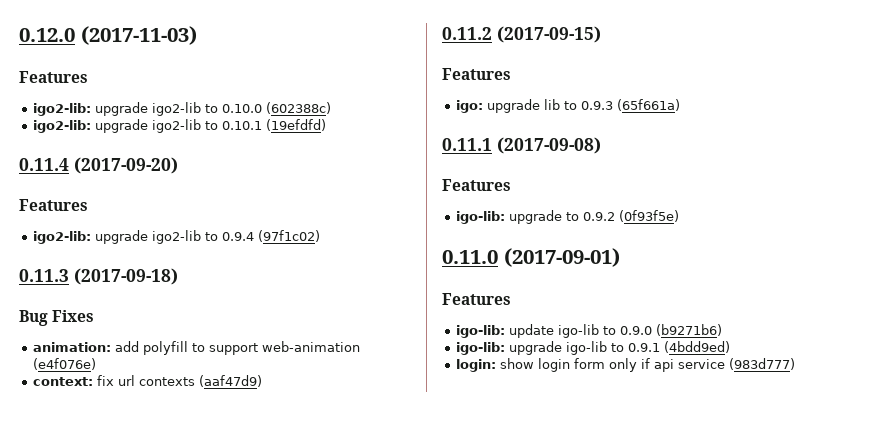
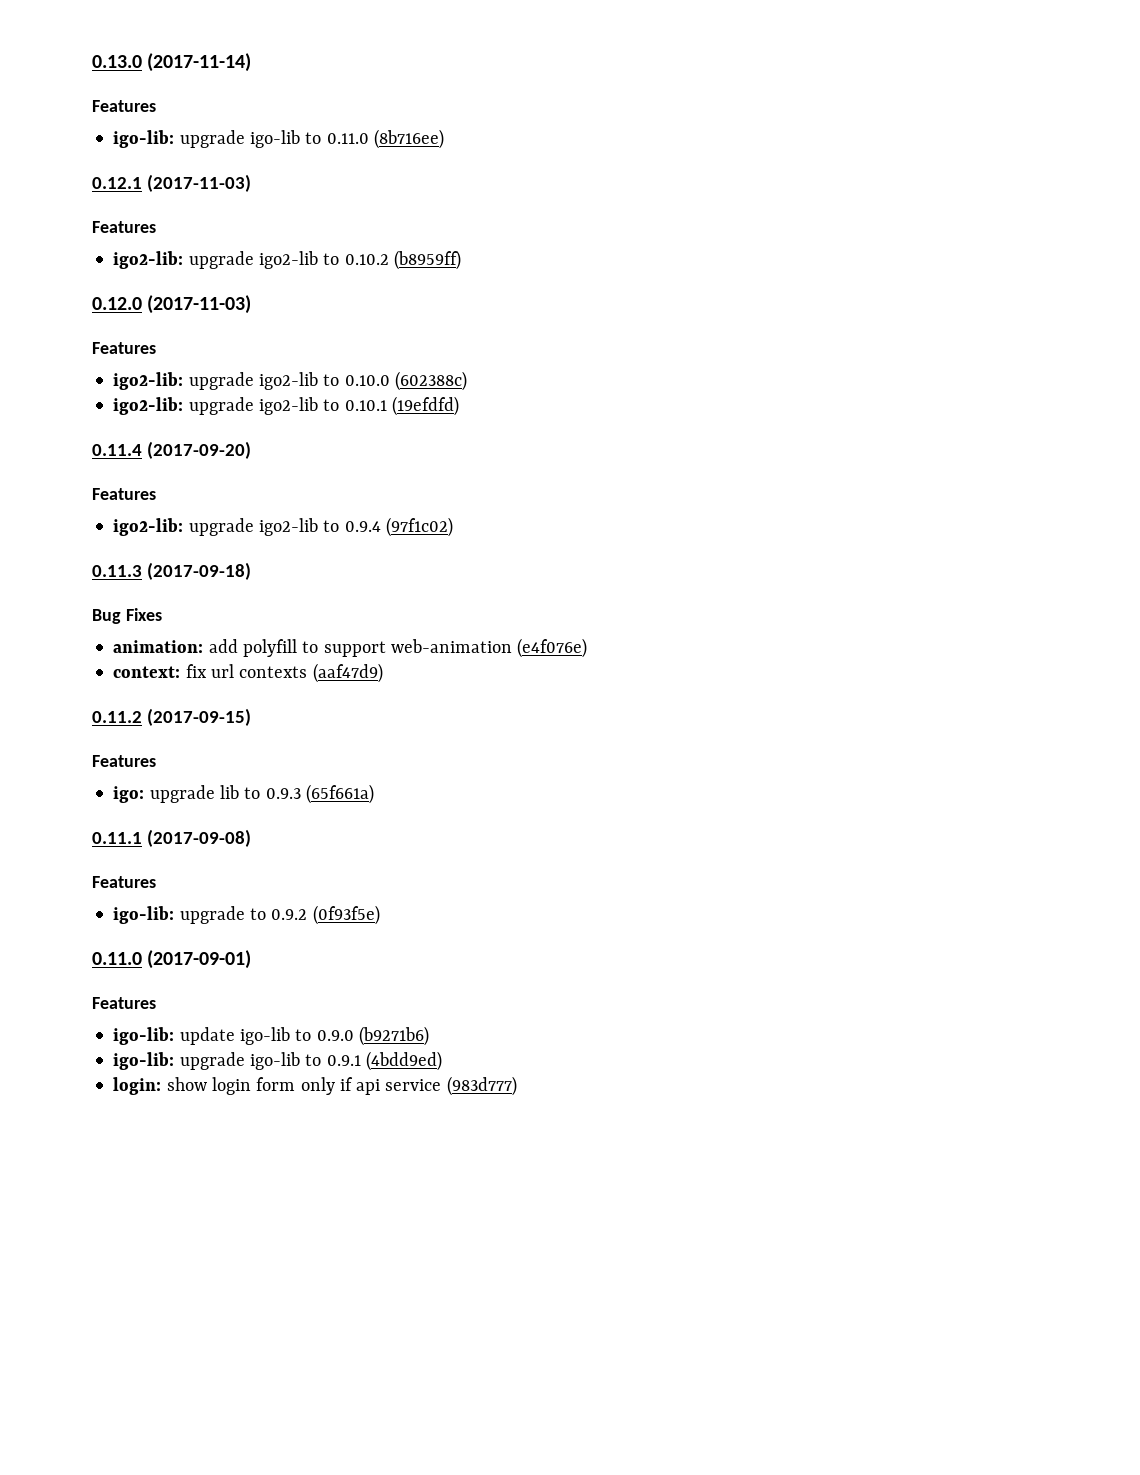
+ 0.13.0 (2017-11-14)
+ Features
+ igo-lib: upgrade igo-lib to 0.11.0 (8b716ee)
+ 0.12.1 (2017-11-03)
+ Features
+ igo2-lib: upgrade igo2-lib to 0.10.2 (b8959ff)

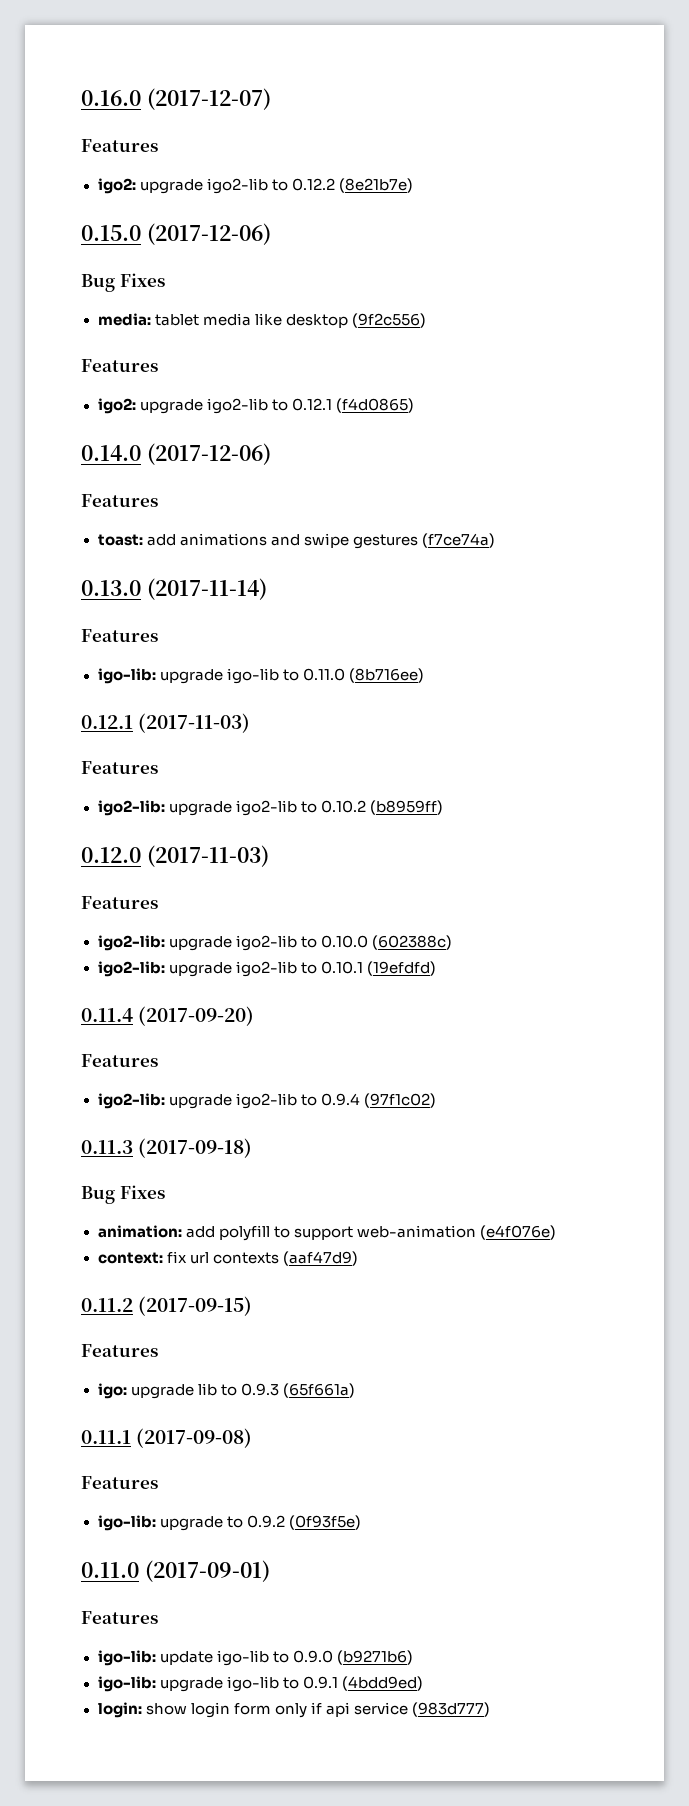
+ 0.16.0 (2017-12-07)
+ Features
+ igo2: upgrade igo2-lib to 0.12.2 (8e21b7e)
+ 0.15.0 (2017-12-06)
+ Bug Fixes
+ media: tablet media like desktop (9f2c556)
+ Features
+ igo2: upgrade igo2-lib to 0.12.1 (f4d0865)
+ 0.14.0 (2017-12-06)
+ Features
+ toast: add animations and swipe gestures (f7ce74a)

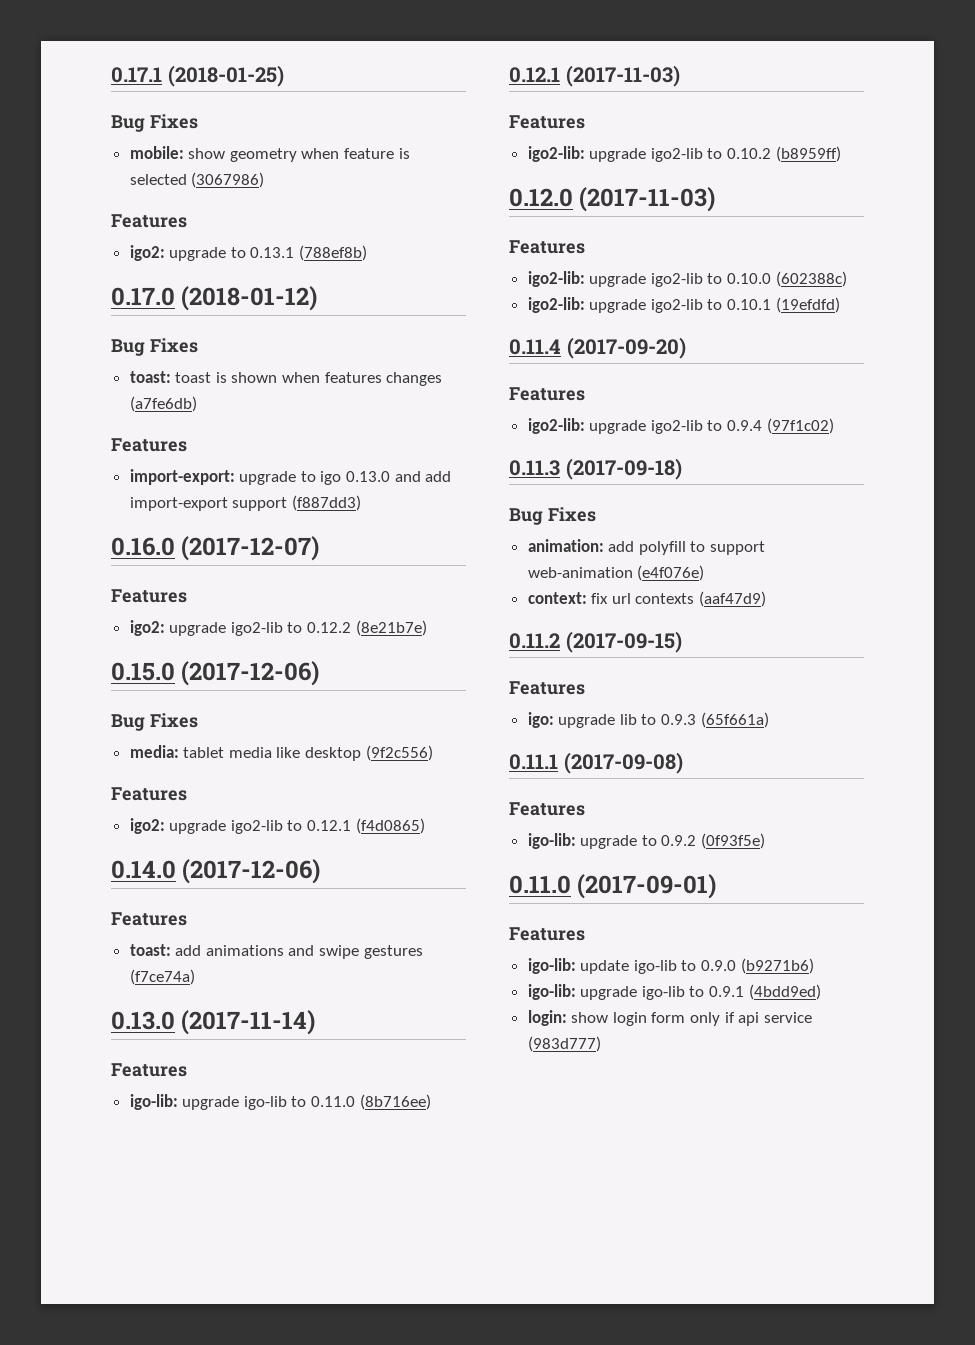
+ 0.17.1 (2018-01-25)
+ Bug Fixes
+ mobile: show geometry when feature is selected (3067986)
+ Features
+ igo2: upgrade to 0.13.1 (788ef8b)
+ 0.17.0 (2018-01-12)
+ Bug Fixes
+ toast: toast is shown when features changes (a7fe6db)
+ Features
+ import-export: upgrade to igo 0.13.0 and add import-export support (f887dd3)

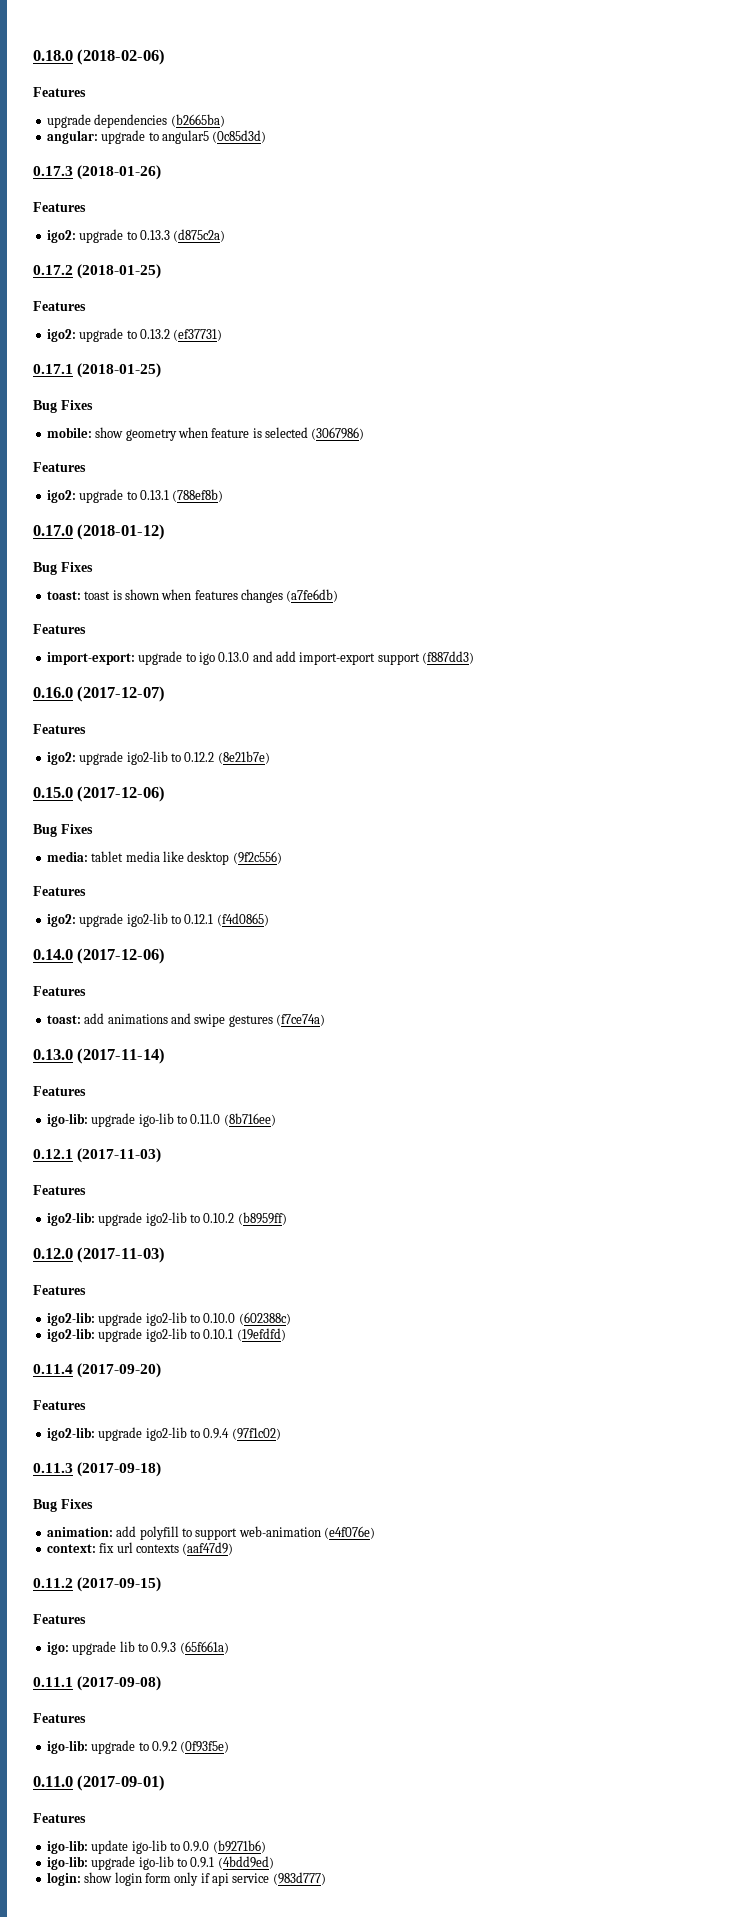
+ 0.18.0 (2018-02-06)
+ Features
+ upgrade dependencies (b2665ba)
+ angular: upgrade to angular5 (0c85d3d)
+ 0.17.3 (2018-01-26)
+ Features
+ igo2: upgrade to 0.13.3 (d875c2a)
+ 0.17.2 (2018-01-25)
+ Features
+ igo2: upgrade to 0.13.2 (ef37731)

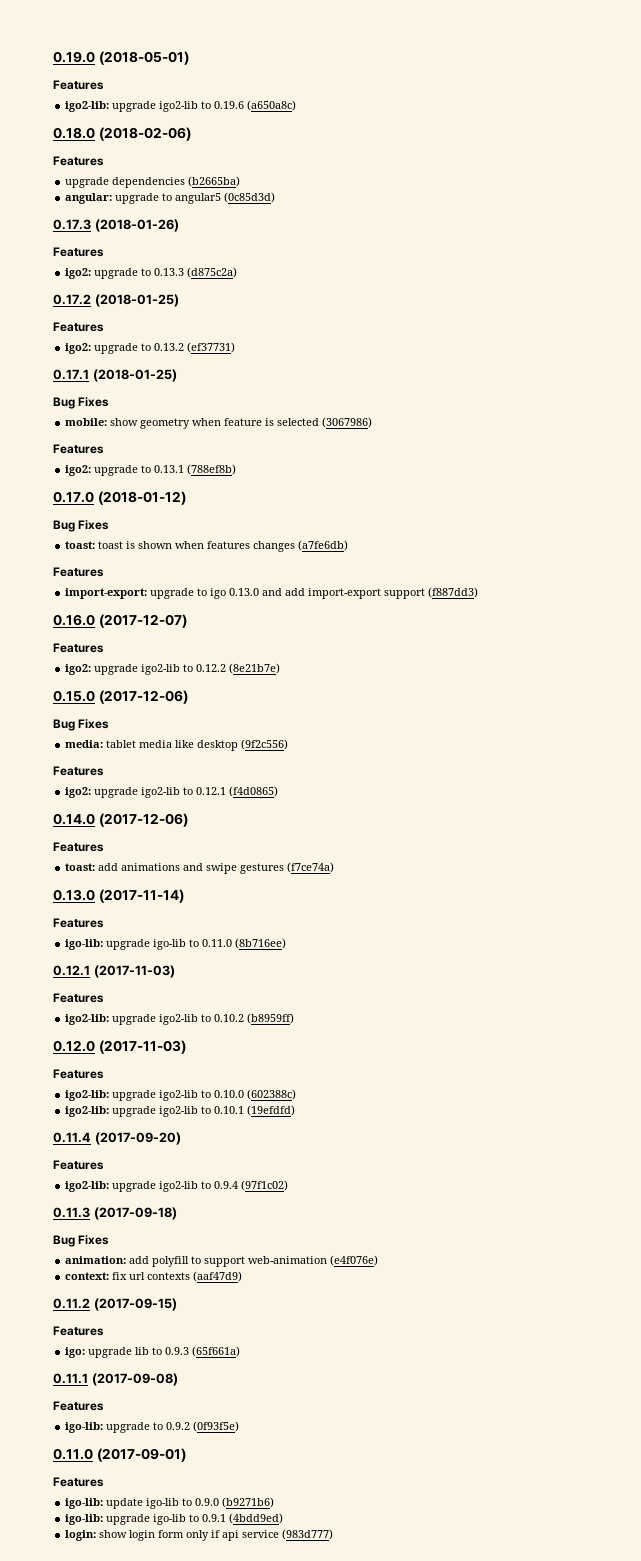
+ 0.19.0 (2018-05-01)
+ Features
+ igo2-lib: upgrade igo2-lib to 0.19.6 (a650a8c)

